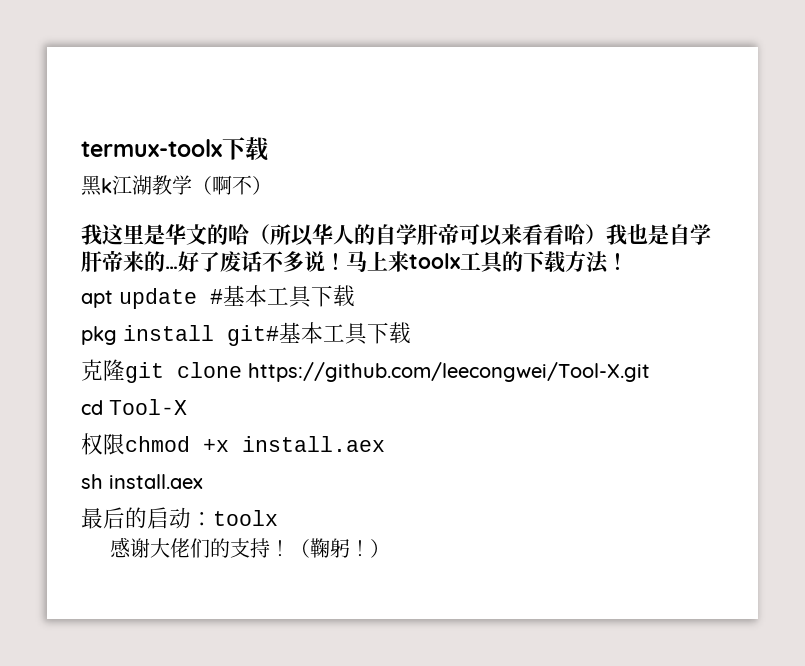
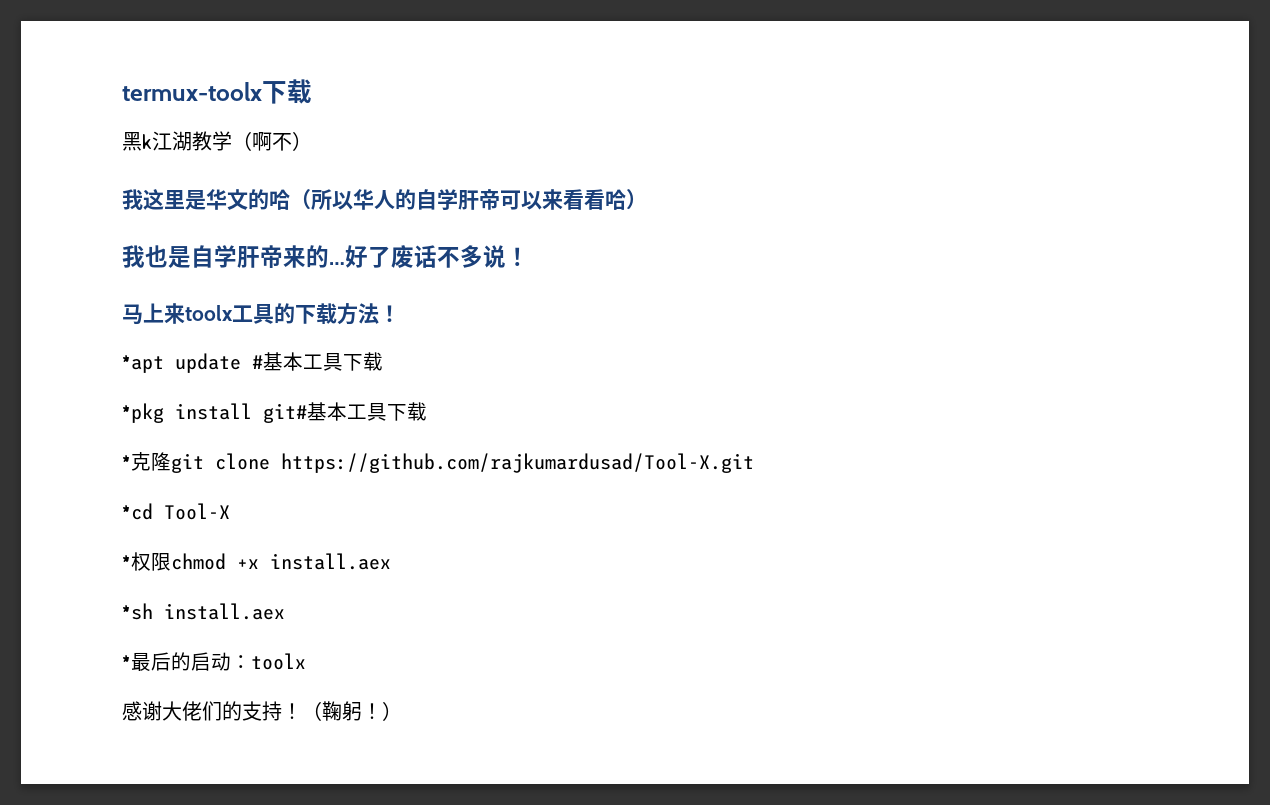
- 我这里是华文的哈（所以华人的自学肝帝可以来看看哈）我也是自学肝帝来的…
+ 我这里是华文的哈（所以华人的自学肝帝可以来看看哈）
+ 我也是自学肝帝来的…
- 好了废话不多说！马上来toolx工具的下载方法！
+ 好了废话不多说！
+ 马上来toolx工具的下载方法！
- apt update #基本工具下载
+ *apt update #基本工具下载
- pkg install git#基本工具下载
+ *pkg install git#基本工具下载
- 克隆git clone https://github.com/leecongwei/Tool-X.git
- cd Tool-X
+ *克隆git clone https://github.com/rajkumardusad/Tool-X.git
+ *cd Tool-X
- 权限chmod +x install.aex
+ *权限chmod +x install.aex
- sh install.aex
- 最后的启动：toolx
+ *sh install.aex
+ *最后的启动：toolx

